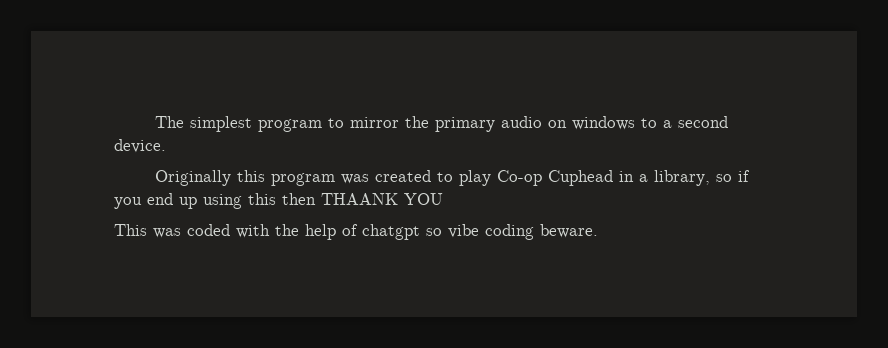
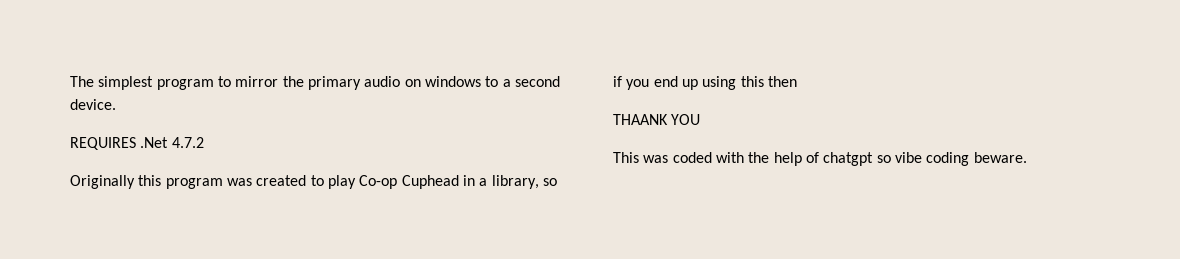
+ REQUIRES .Net 4.7.2
- Originally this program was created to play Co-op Cuphead in a library, so if you end up using this then THAANK YOU
+ Originally this program was created to play Co-op Cuphead in a library, so if you end up using this then
+ THAANK YOU

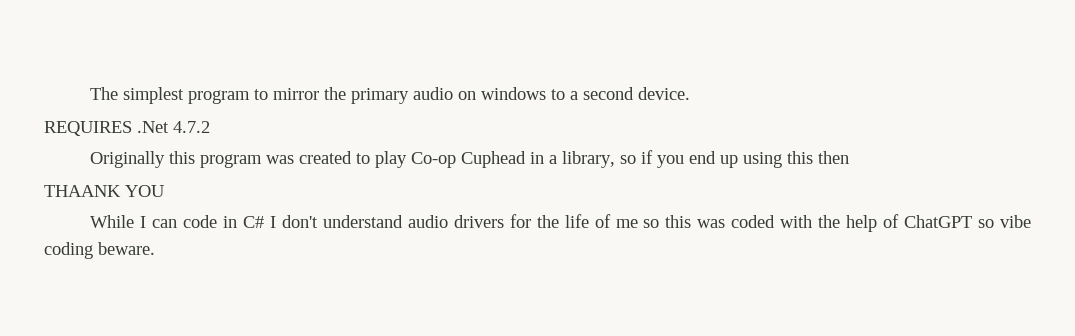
- This was coded with the help of chatgpt so vibe coding beware.
+ While I can code in C# I don't understand audio drivers for the life of me so this was coded with the help of ChatGPT so vibe coding beware.

